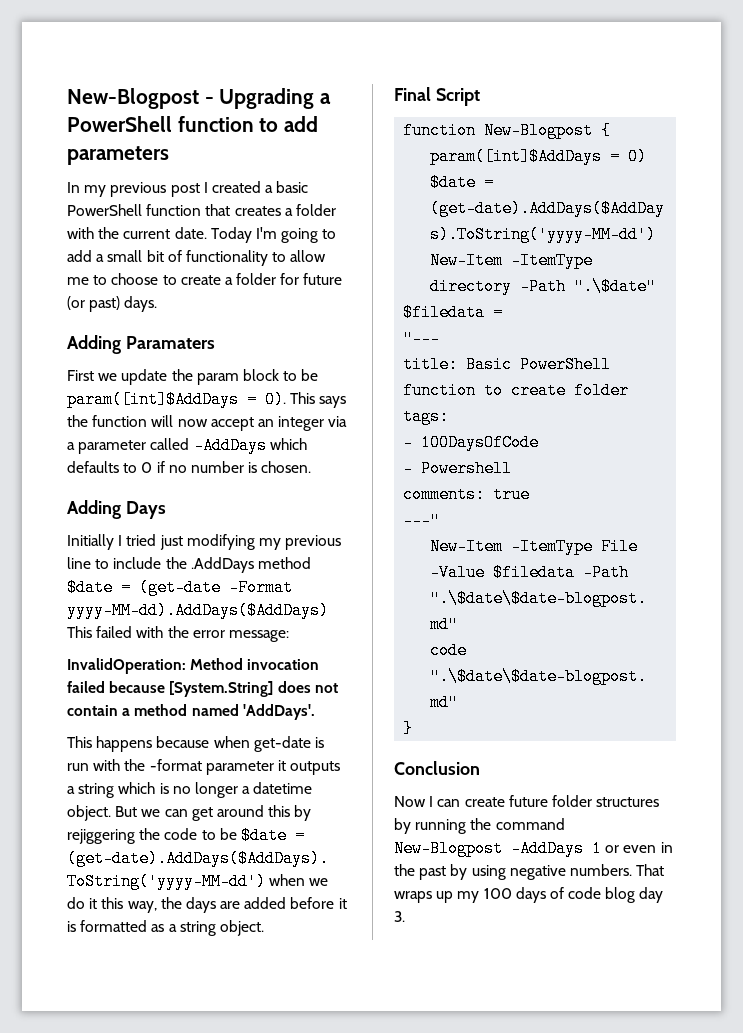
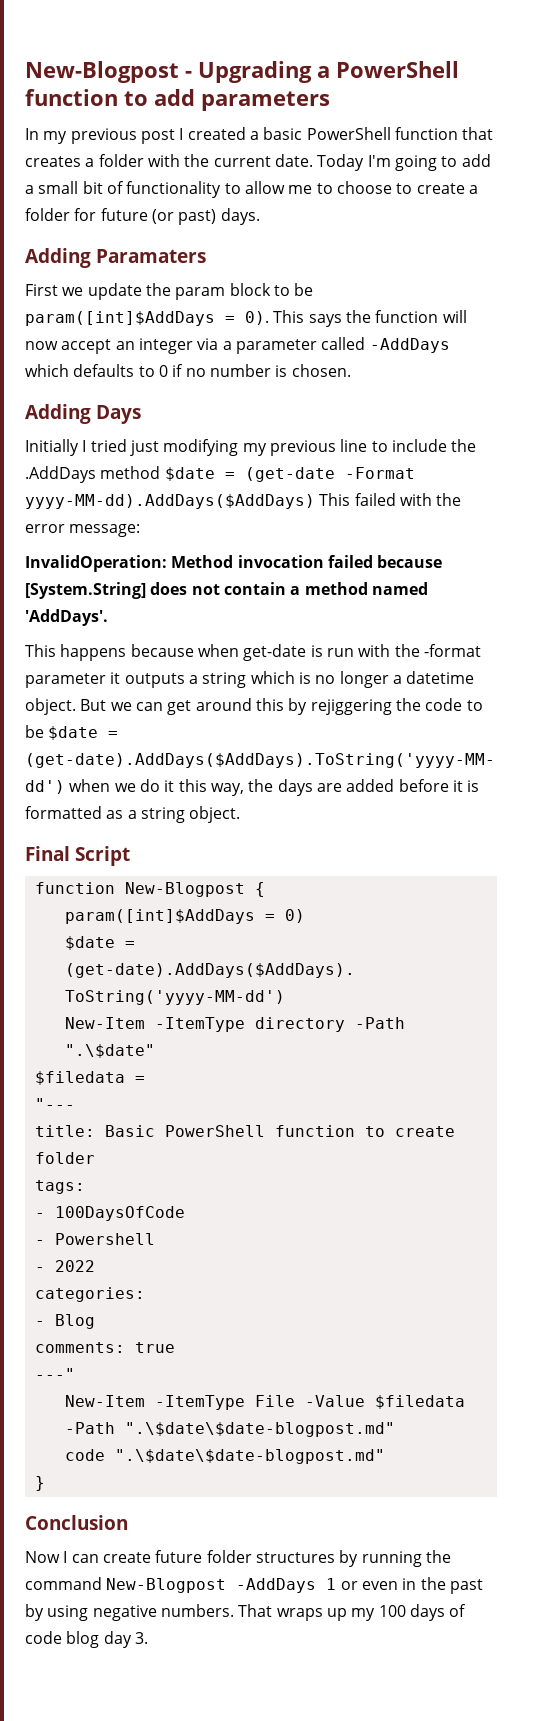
+ - 2022
+ categories:
+ - Blog

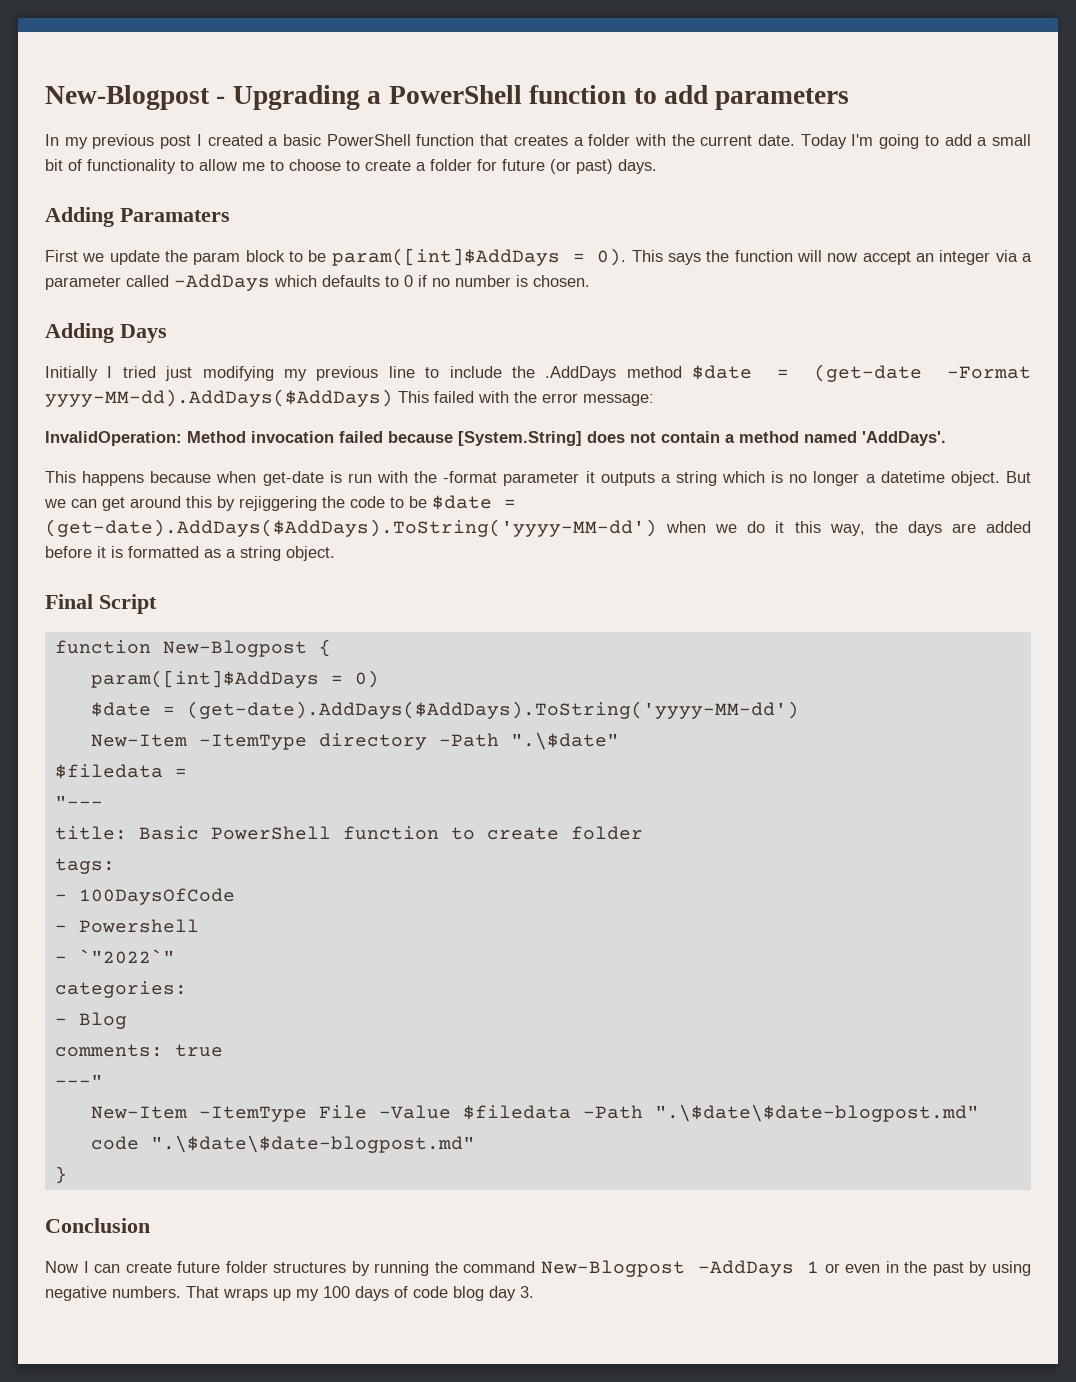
- - 2022
+ - `"2022`"

